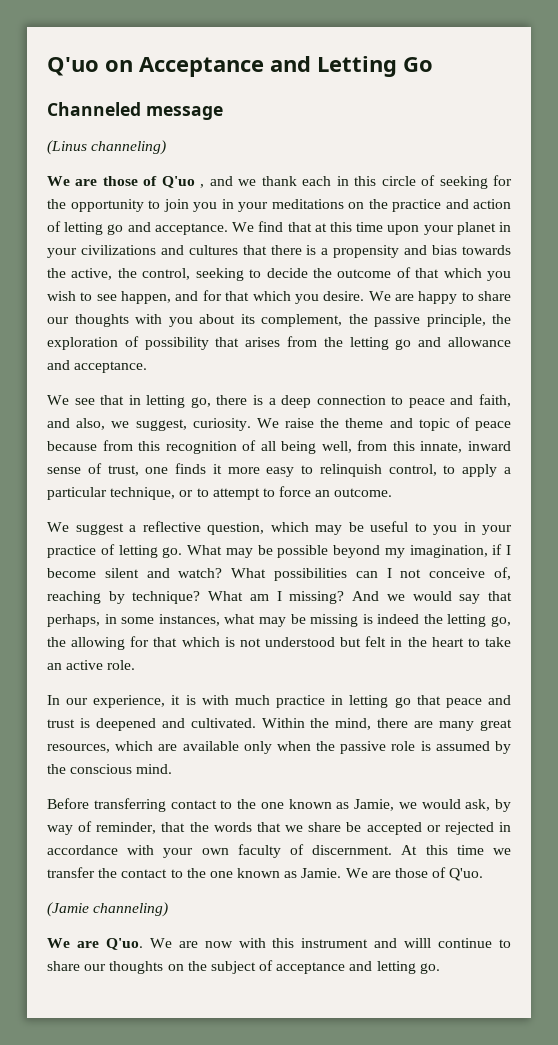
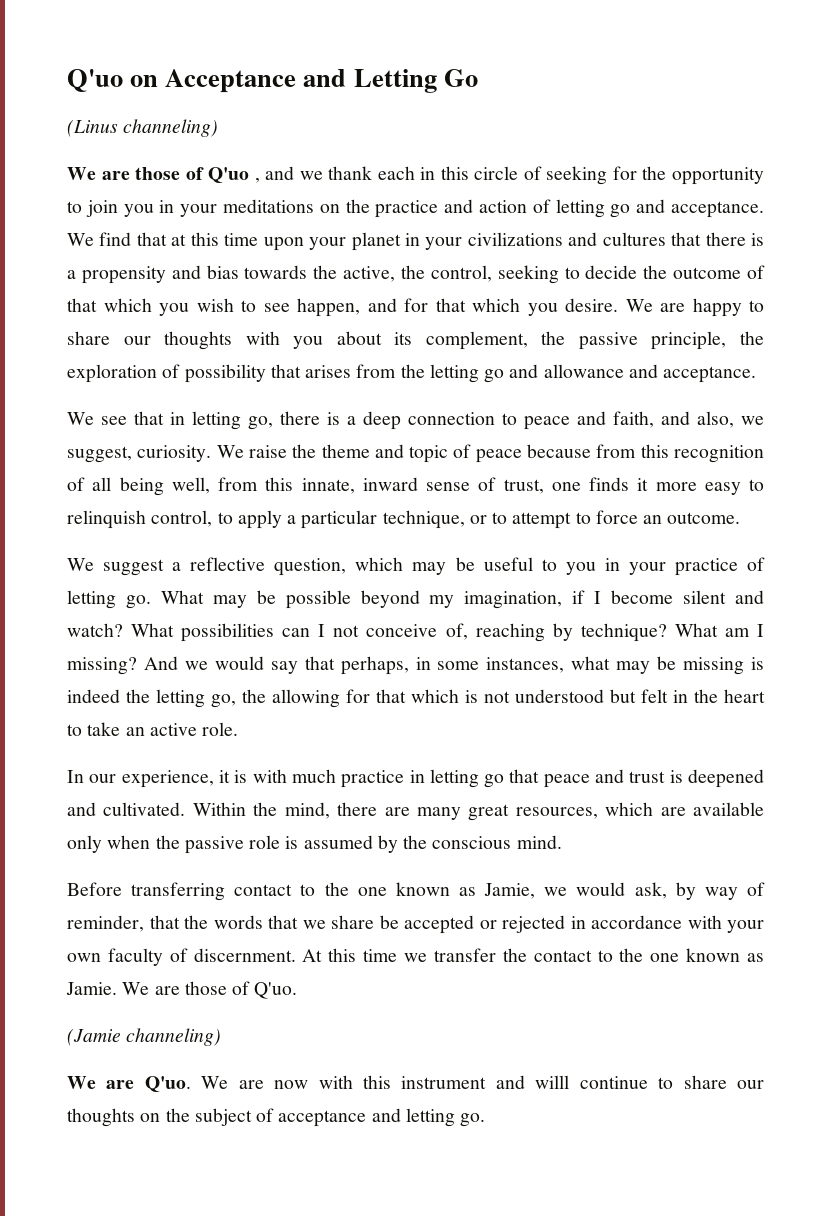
- Channeled message

